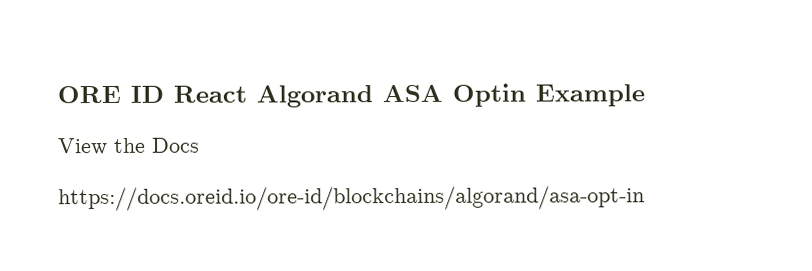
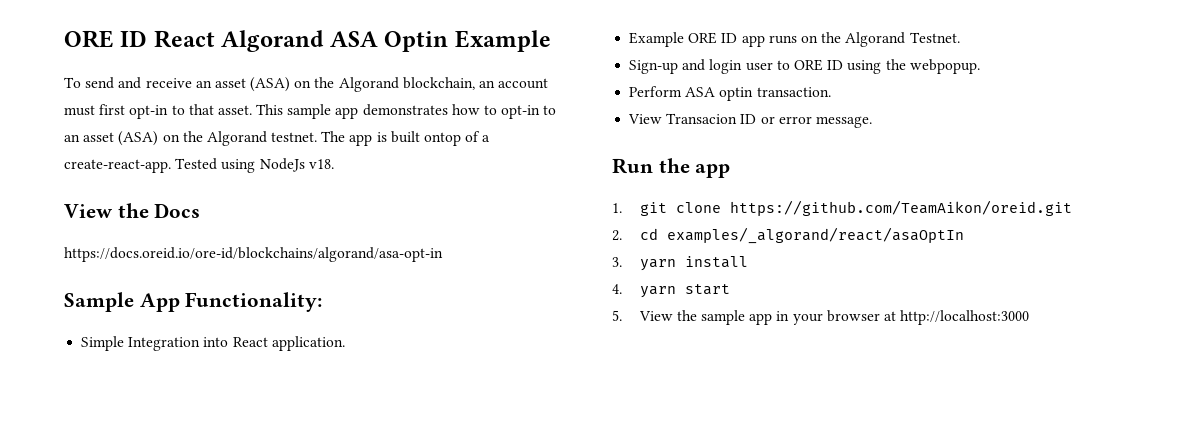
+ To send and receive an asset (ASA) on the Algorand blockchain, an account must first opt-in to that asset. This sample app demonstrates how to opt-in to an asset (ASA) on the Algorand testnet. The app is built ontop of a create-react-app. Tested using NodeJs v18.
  View the Docs
  https://docs.oreid.io/ore-id/blockchains/algorand/asa-opt-in
+ Sample App Functionality:
+ Simple Integration into React application.
+ Example ORE ID app runs on the Algorand Testnet.
+ Sign-up and login user to ORE ID using the webpopup.
+ Perform ASA optin transaction.
+ View Transacion ID or error message.
+ Run the app
+ 1. git clone https://github.com/TeamAikon/oreid.git
+ 2. cd examples/_algorand/react/asaOptIn
+ 3. yarn install
+ 4. yarn start
+ 5. View the sample app in your browser at http://localhost:3000

